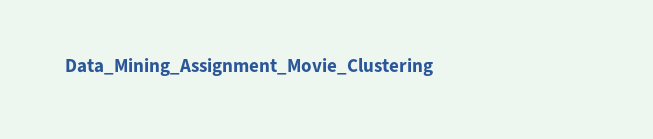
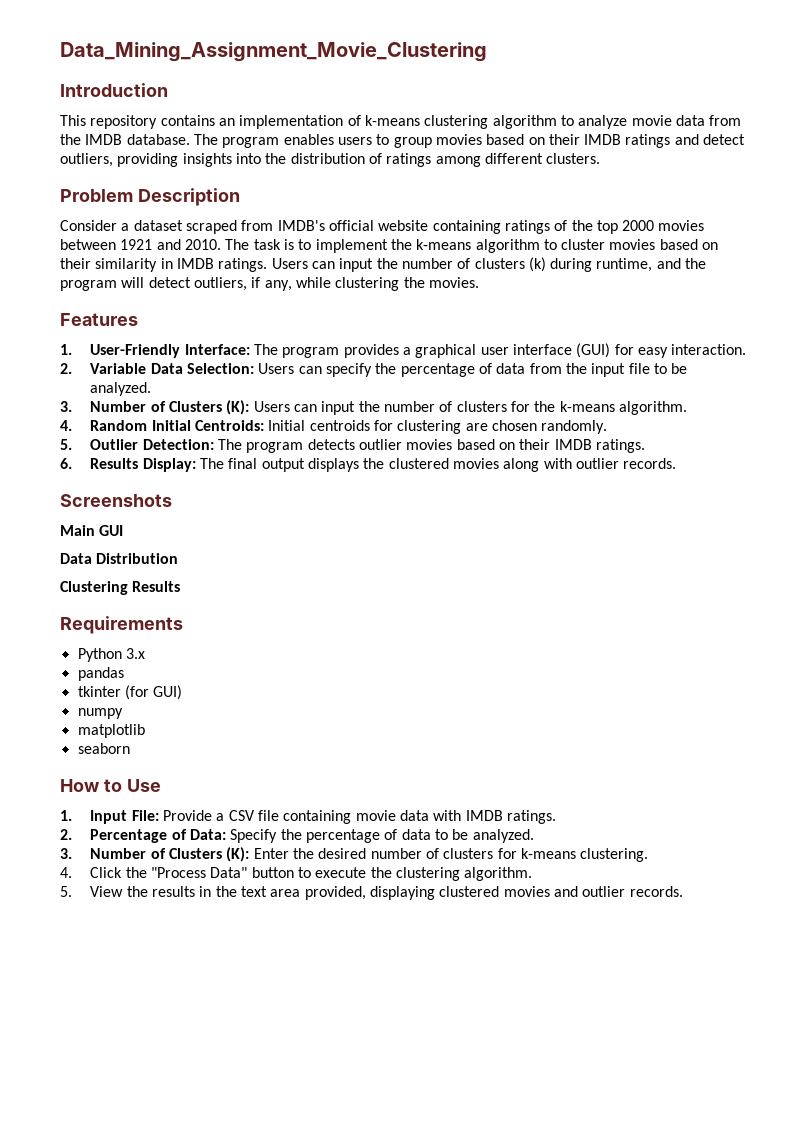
+ Introduction
+ This repository contains an implementation of k-means clustering algorithm to analyze movie data from the IMDB database. The program enables users to group movies based on their IMDB ratings and detect outliers, providing insights into the distribution of ratings among different clusters.
+ Problem Description
+ Consider a dataset scraped from IMDB's official website containing ratings of the top 2000 movies between 1921 and 2010. The task is to implement the k-means algorithm to cluster movies based on their similarity in IMDB ratings. Users can input the number of clusters (k) during runtime, and the program will detect outliers, if any, while clustering the movies.
+ Features
+ 1. User-Friendly Interface: The program provides a graphical user interface (GUI) for easy interaction.
+ 2. Variable Data Selection: Users can specify the percentage of data from the input file to be analyzed.
+ 3. Number of Clusters (K): Users can input the number of clusters for the k-means algorithm.
+ 4. Random Initial Centroids: Initial centroids for clustering are chosen randomly.
+ 5. Outlier Detection: The program detects outlier movies based on their IMDB ratings.
+ 6. Results Display: The final output displays the clustered movies along with outlier records.
+ Screenshots
+ Main GUI
+ Data Distribution
+ Clustering Results
+ Requirements
+ Python 3.x
+ pandas
+ tkinter (for GUI)
+ numpy
+ matplotlib
+ seaborn
+ How to Use
+ 1. Input File: Provide a CSV file containing movie data with IMDB ratings.
+ 2. Percentage of Data: Specify the percentage of data to be analyzed.
+ 3. Number of Clusters (K): Enter the desired number of clusters for k-means clustering.
+ 4. Click the "Process Data" button to execute the clustering algorithm.
+ 5. View the results in the text area provided, displaying clustered movies and outlier records.

